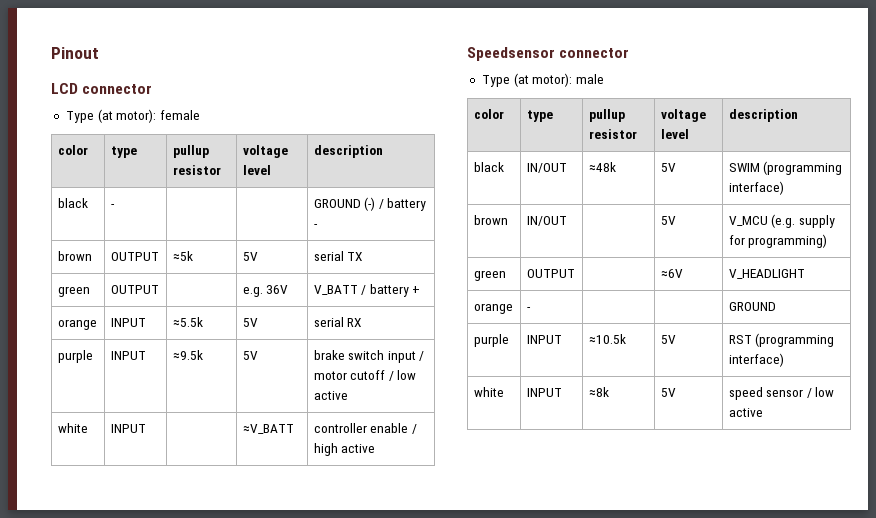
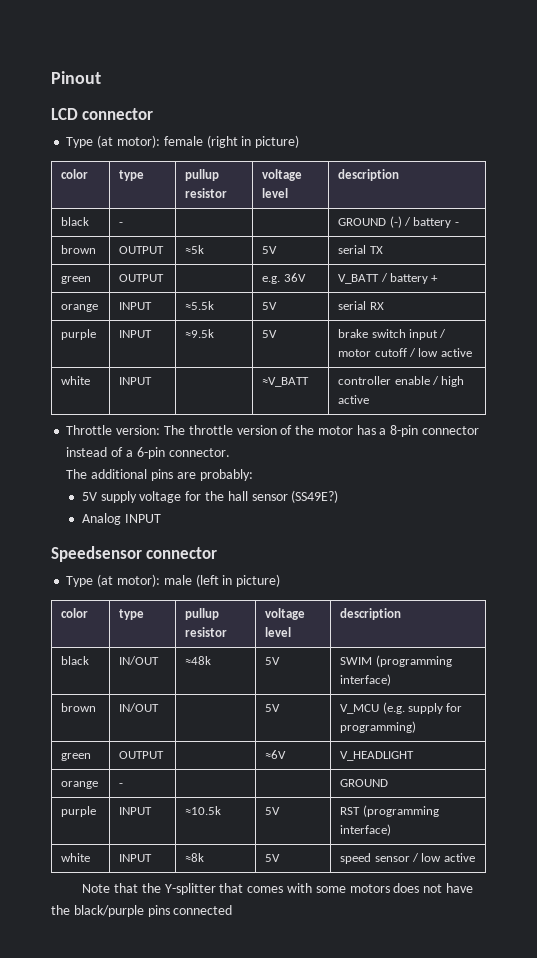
- Type (at motor): female
+ Type (at motor): female (right in picture)
+ Throttle version: The throttle version of the motor has a 8-pin connector instead of a 6-pin connector.
+ The additional pins are probably:
+ 5V supply voltage for the hall sensor (SS49E?)
+ Analog INPUT
- Type (at motor): male
+ Type (at motor): male (left in picture)
+ Note that the Y-splitter that comes with some motors does not have the black/purple pins connected

